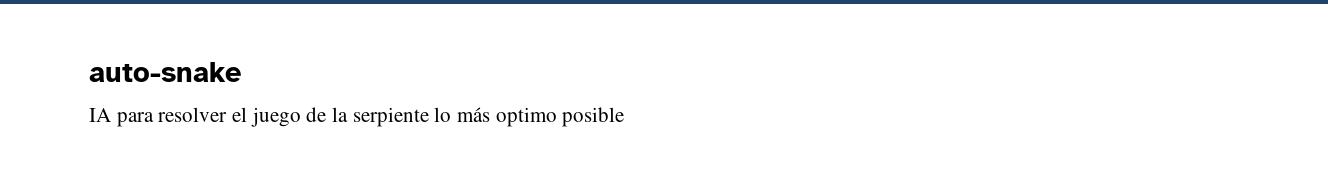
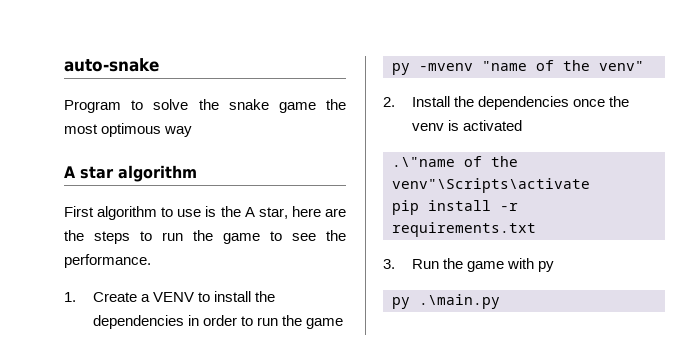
- IA para resolver el juego de la serpiente lo más optimo posible
+ Program to solve the snake game the most optimous way
+ A star algorithm
+ First algorithm to use is the A star, here are the steps to run the game to see the performance.
+ 1. Create a VENV to install the dependencies in order to run the game
+ py -mvenv "name of the venv"
+ 2. Install the dependencies once the venv is activated
+ .\"name of the venv"\Scripts\activate
+ pip install -r requirements.txt
+ 3. Run the game with py
+ py .\main.py

